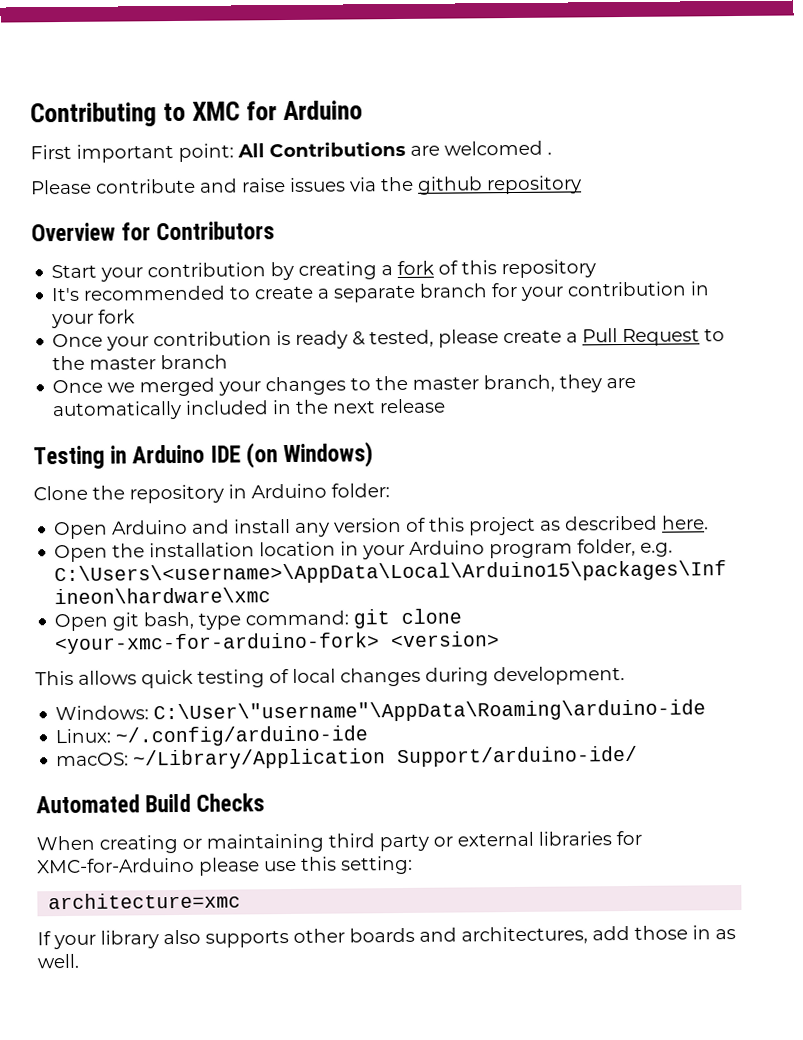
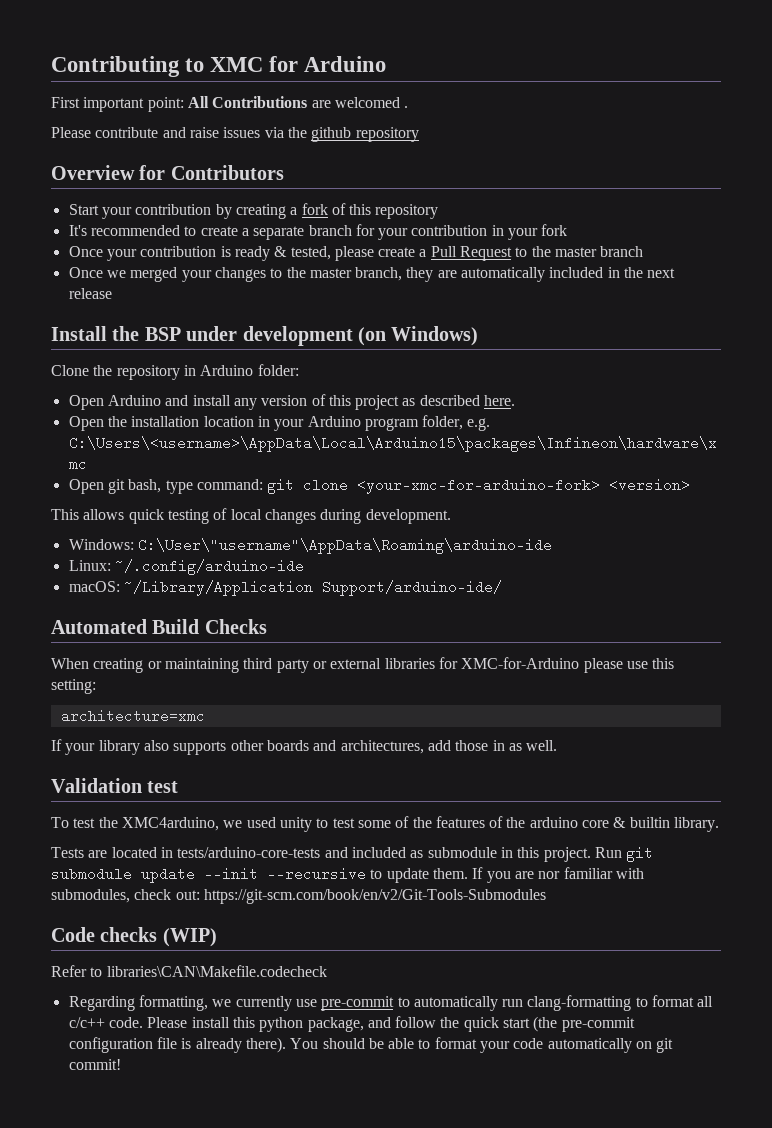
- Testing in Arduino IDE (on Windows)
+ Install the BSP under development (on Windows)
+ Validation test
+ To test the XMC4arduino, we used unity to test some of the features of the arduino core & builtin library.
+ Tests are located in tests/arduino-core-tests and included as submodule in this project. Run git submodule update --init --recursive to update them. If you are nor familiar with submodules, check out: https://git-scm.com/book/en/v2/Git-Tools-Submodules
+ Code checks (WIP)
+ Refer to libraries\CAN\Makefile.codecheck
+ Regarding formatting, we currently use pre-commit to automatically run clang-formatting to format all c/c++ code. Please install this python package, and follow the quick start (the pre-commit configuration file is already there). You should be able to format your code automatically on git commit!

